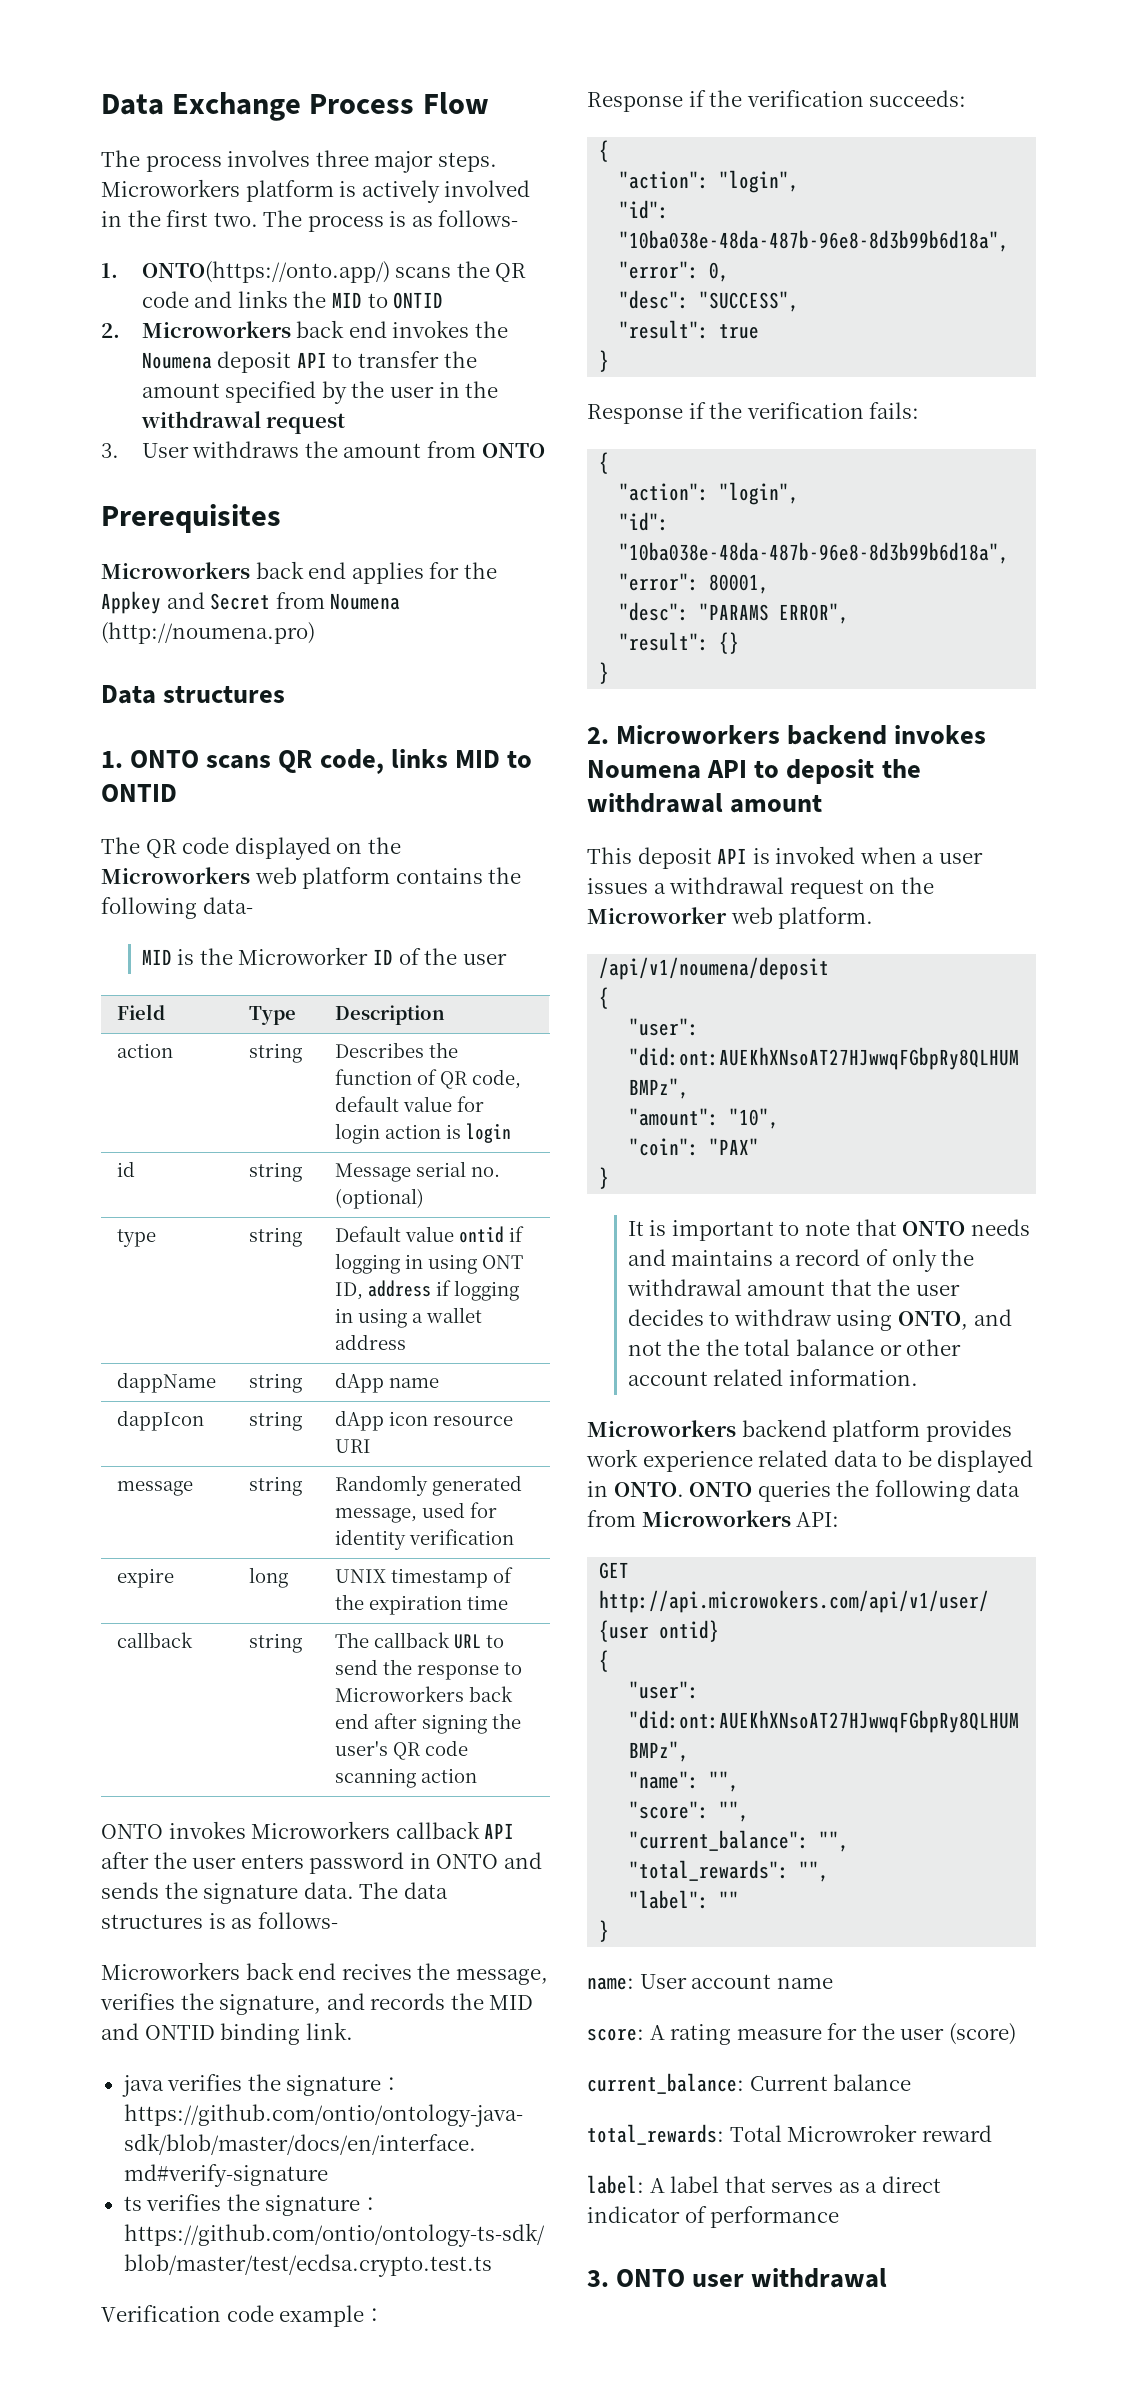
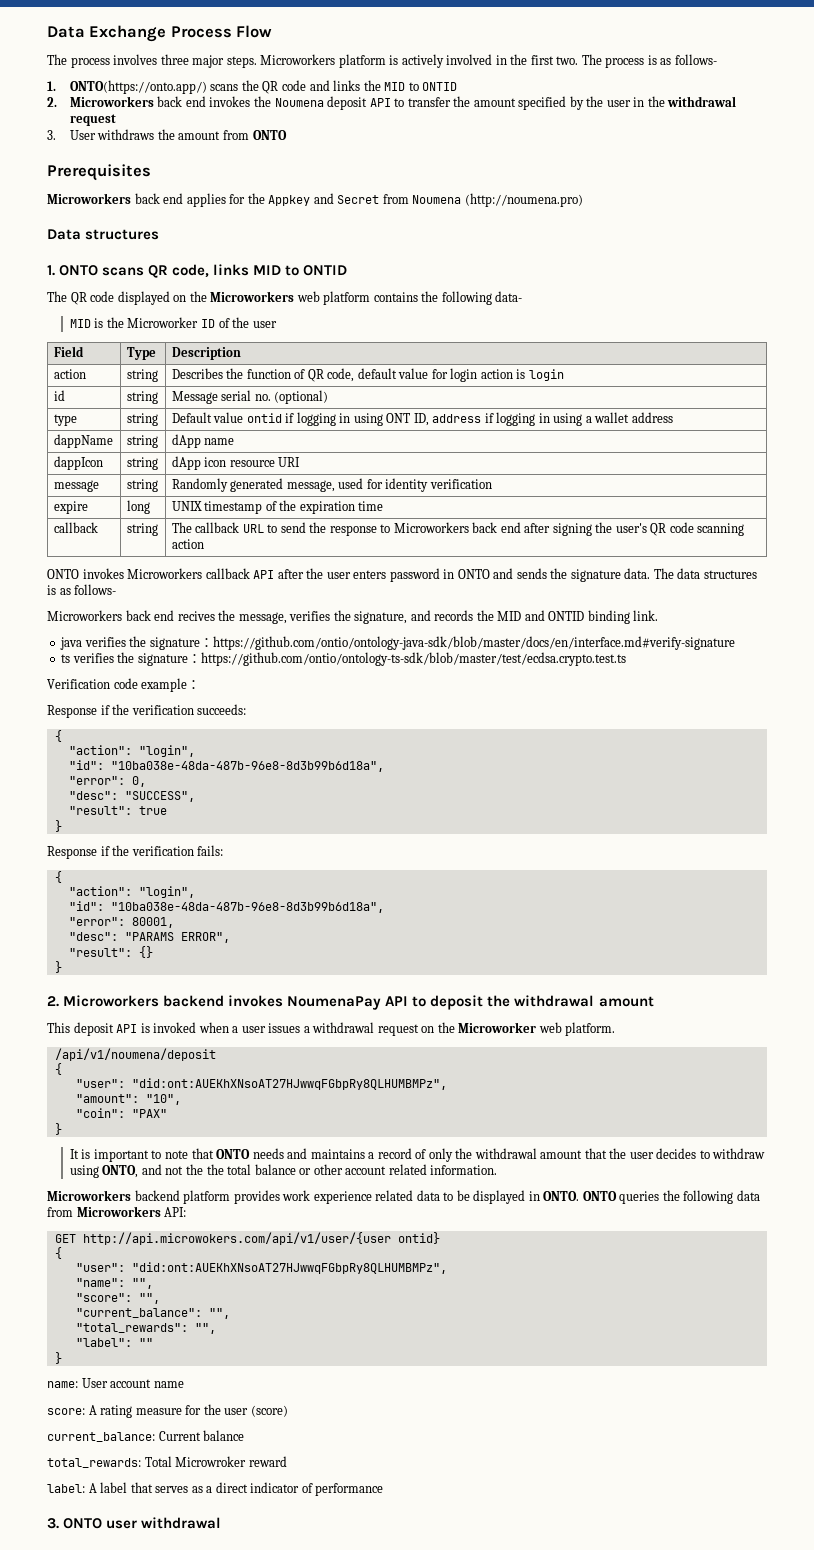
- 2. Microworkers backend invokes Noumena API to deposit the withdrawal amount
+ 2. Microworkers backend invokes NoumenaPay API to deposit the withdrawal amount

